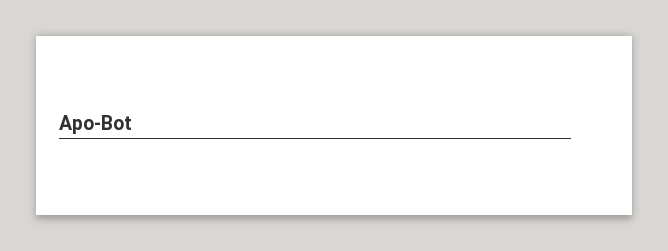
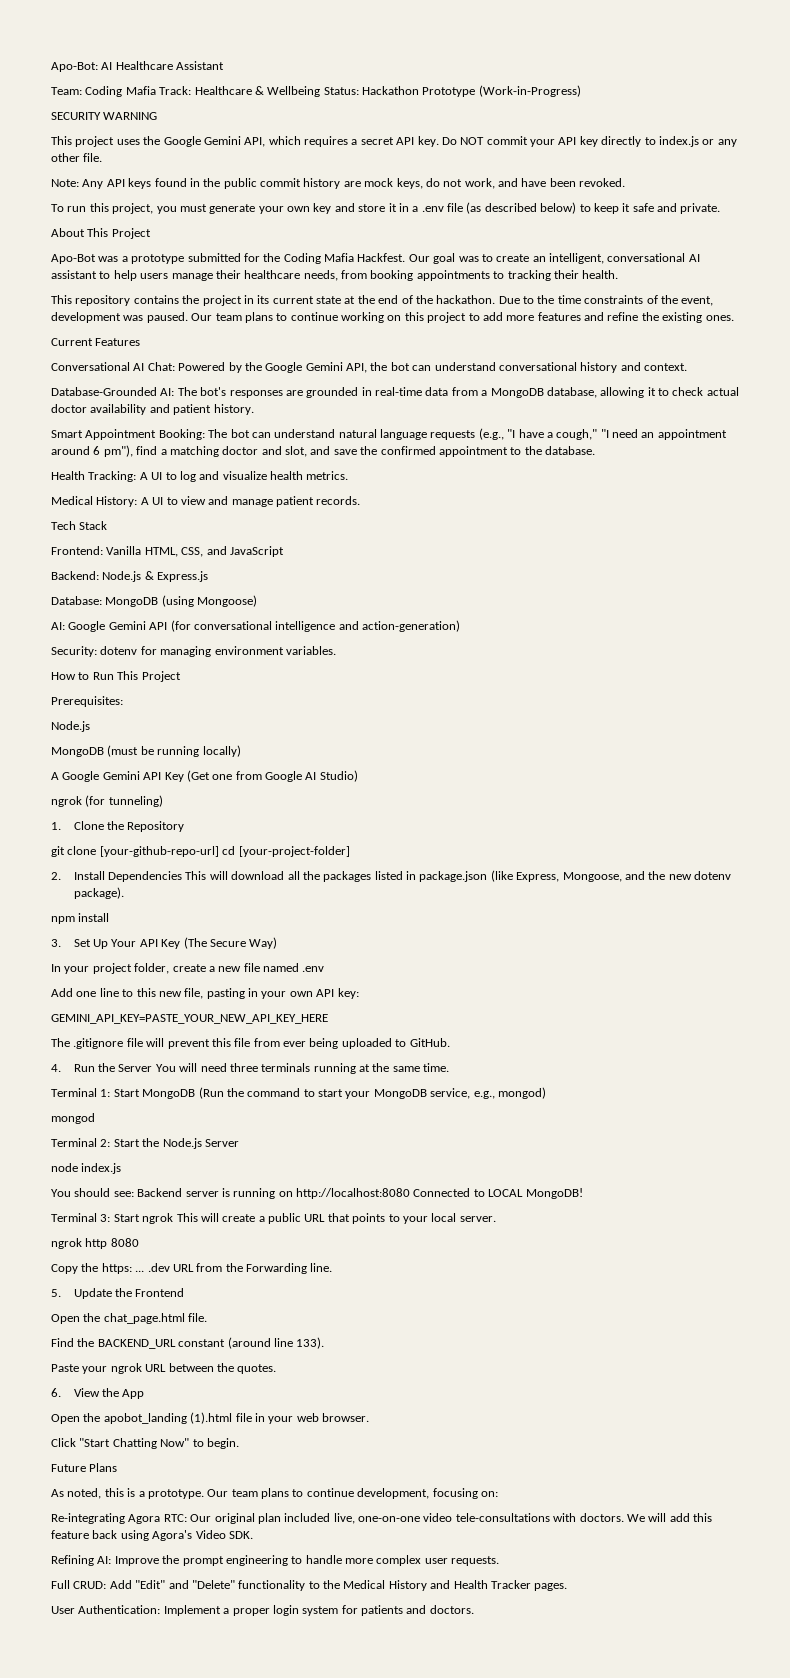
- Apo-Bot
+ Apo-Bot: AI Healthcare Assistant
+ Team: Coding Mafia Track: Healthcare & Wellbeing Status: Hackathon Prototype (Work-in-Progress)
+ SECURITY WARNING
+ This project uses the Google Gemini API, which requires a secret API key. Do NOT commit your API key directly to index.js or any other file.
+ Note: Any API keys found in the public commit history are mock keys, do not work, and have been revoked.
+ To run this project, you must generate your own key and store it in a .env file (as described below) to keep it safe and private.
+ About This Project
+ Apo-Bot was a prototype submitted for the Coding Mafia Hackfest. Our goal was to create an intelligent, conversational AI assistant to help users manage their healthcare needs, from booking appointments to tracking their health.
+ This repository contains the project in its current state at the end of the hackathon. Due to the time constraints of the event, development was paused. Our team plans to continue working on this project to add more features and refine the existing ones.
+ Current Features
+ Conversational AI Chat: Powered by the Google Gemini API, the bot can understand conversational history and context.
+ Database-Grounded AI: The bot's responses are grounded in real-time data from a MongoDB database, allowing it to check actual doctor availability and patient history.
+ Smart Appointment Booking: The bot can understand natural language requests (e.g., "I have a cough," "I need an appointment around 6 pm"), find a matching doctor and slot, and save the confirmed appointment to the database.
+ Health Tracking: A UI to log and visualize health metrics.
+ Medical History: A UI to view and manage patient records.
+ Tech Stack
+ Frontend: Vanilla HTML, CSS, and JavaScript
+ Backend: Node.js & Express.js
+ Database: MongoDB (using Mongoose)
+ AI: Google Gemini API (for conversational intelligence and action-generation)
+ Security: dotenv for managing environment variables.
+ How to Run This Project
+ Prerequisites:
+ Node.js
+ MongoDB (must be running locally)
+ A Google Gemini API Key (Get one from Google AI Studio)
+ ngrok (for tunneling)
+ 1. Clone the Repository
+ git clone [your-github-repo-url] cd [your-project-folder]
+ 2. Install Dependencies This will download all the packages listed in package.json (like Express, Mongoose, and the new dotenv package).
+ npm install
+ 3. Set Up Your API Key (The Secure Way)
+ In your project folder, create a new file named .env
+ Add one line to this new file, pasting in your own API key:
+ GEMINI_API_KEY=PASTE_YOUR_NEW_API_KEY_HERE
+ The .gitignore file will prevent this file from ever being uploaded to GitHub.
+ 4. Run the Server You will need three terminals running at the same time.
+ Terminal 1: Start MongoDB (Run the command to start your MongoDB service, e.g., mongod)
+ mongod
+ Terminal 2: Start the Node.js Server
+ node index.js
+ You should see: Backend server is running on http://localhost:8080 Connected to LOCAL MongoDB!
+ Terminal 3: Start ngrok This will create a public URL that points to your local server.
+ ngrok http 8080
+ Copy the https: ... .dev URL from the Forwarding line.
+ 5. Update the Frontend
+ Open the chat_page.html file.
+ Find the BACKEND_URL constant (around line 133).
+ Paste your ngrok URL between the quotes.
+ 6. View the App
+ Open the apobot_landing (1).html file in your web browser.
+ Click "Start Chatting Now" to begin.
+ Future Plans
+ As noted, this is a prototype. Our team plans to continue development, focusing on:
+ Re-integrating Agora RTC: Our original plan included live, one-on-one video tele-consultations with doctors. We will add this feature back using Agora's Video SDK.
+ Refining AI: Improve the prompt engineering to handle more complex user requests.
+ Full CRUD: Add "Edit" and "Delete" functionality to the Medical History and Health Tracker pages.
+ User Authentication: Implement a proper login system for patients and doctors.

